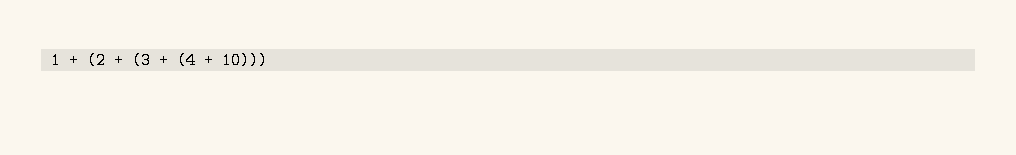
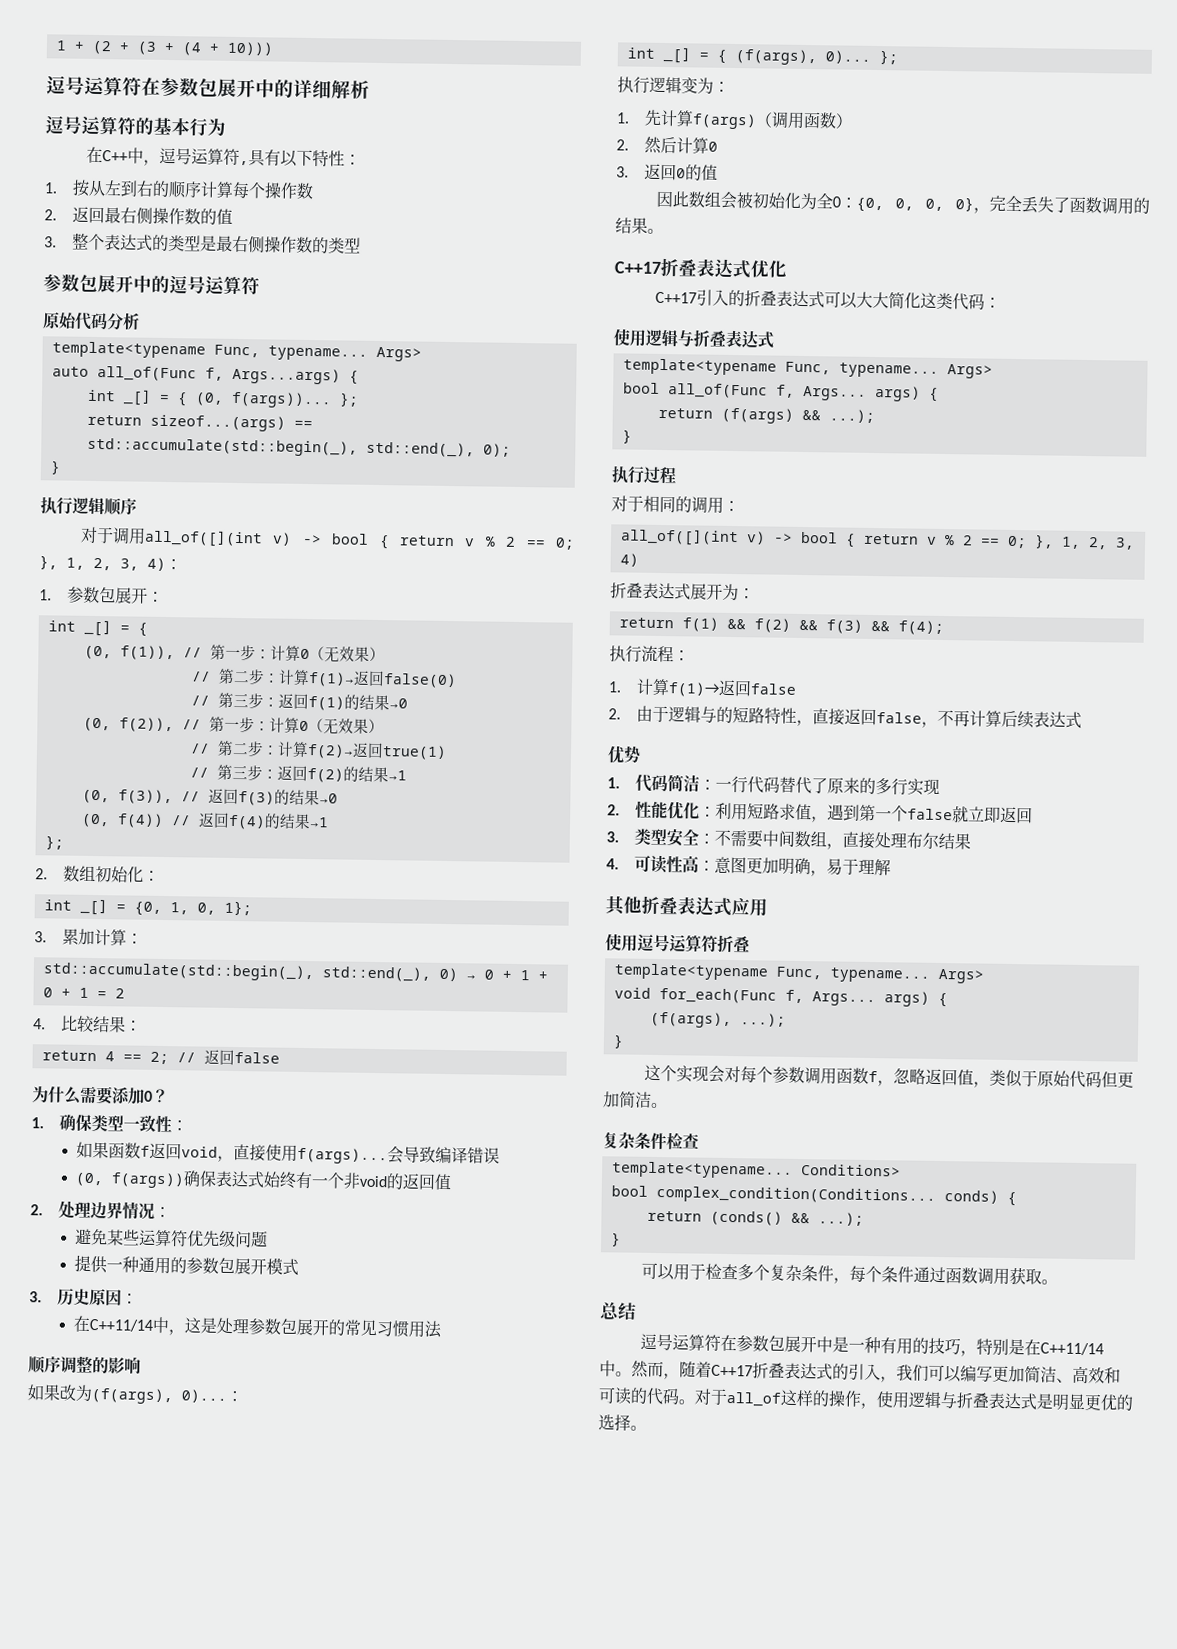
+ 逗号运算符在参数包展开中的详细解析
+ 逗号运算符的基本行为
+ 在C++中，逗号运算符,具有以下特性：
+ 1.按从左到右的顺序计算每个操作数
+ 2.返回最右侧操作数的值
+ 3.整个表达式的类型是最右侧操作数的类型
+ 参数包展开中的逗号运算符
+ 原始代码分析
+ template<typename Func, typename... Args>
+ auto all_of(Func f, Args...args) {
+ int _[] = { (0, f(args))... };
+ return sizeof...(args) == std::accumulate(std::begin(_), std::end(_), 0);
+ }
+ 执行逻辑顺序
+ 对于调用all_of([](int v) -> bool { return v % 2 == 0; }, 1, 2, 3, 4)：
+ 1.参数包展开：
+ int _[] = {
+ (0, f(1)), // 第一步：计算0（无效果）
+ // 第二步：计算f(1)→返回false(0)
+ // 第三步：返回f(1)的结果→0
+ (0, f(2)), // 第一步：计算0（无效果）
+ // 第二步：计算f(2)→返回true(1)
+ // 第三步：返回f(2)的结果→1
+ (0, f(3)), // 返回f(3)的结果→0
+ (0, f(4)) // 返回f(4)的结果→1
+ };
+ 2.数组初始化：
+ int _[] = {0, 1, 0, 1};
+ 3.累加计算：
+ std::accumulate(std::begin(_), std::end(_), 0) → 0 + 1 + 0 + 1 = 2
+ 4.比较结果：
+ return 4 == 2; // 返回false
+ 为什么需要添加0？
+ 1.确保类型一致性：
+ 如果函数f返回void，直接使用f(args)...会导致编译错误
+ (0, f(args))确保表达式始终有一个非void的返回值
+ 2.处理边界情况：
+ 避免某些运算符优先级问题
+ 提供一种通用的参数包展开模式
+ 3.历史原因：
+ 在C++11/14中，这是处理参数包展开的常见习惯用法
+ 顺序调整的影响
+ 如果改为(f(args), 0)...：
+ int _[] = { (f(args), 0)... };
+ 执行逻辑变为：
+ 1.先计算f(args)（调用函数）
+ 2.然后计算0
+ 3.返回0的值
+ 因此数组会被初始化为全0：{0, 0, 0, 0}，完全丢失了函数调用的结果。
+ C++17折叠表达式优化
+ C++17引入的折叠表达式可以大大简化这类代码：
+ 使用逻辑与折叠表达式
+ template<typename Func, typename... Args>
+ bool all_of(Func f, Args... args) {
+ return (f(args) && ...);
+ }
+ 执行过程
+ 对于相同的调用：
+ all_of([](int v) -> bool { return v % 2 == 0; }, 1, 2, 3, 4)
+ 折叠表达式展开为：
+ return f(1) && f(2) && f(3) && f(4);
+ 执行流程：
+ 1.计算f(1)→返回false
+ 2.由于逻辑与的短路特性，直接返回false，不再计算后续表达式
+ 优势
+ 1.代码简洁：一行代码替代了原来的多行实现
+ 2.性能优化：利用短路求值，遇到第一个false就立即返回
+ 3.类型安全：不需要中间数组，直接处理布尔结果
+ 4.可读性高：意图更加明确，易于理解
+ 其他折叠表达式应用
+ 使用逗号运算符折叠
+ template<typename Func, typename... Args>
+ void for_each(Func f, Args... args) {
+ (f(args), ...);
+ }
+ 这个实现会对每个参数调用函数f，忽略返回值，类似于原始代码但更加简洁。
+ 复杂条件检查
+ template<typename... Conditions>
+ bool complex_condition(Conditions... conds) {
+ return (conds() && ...);
+ }
+ 可以用于检查多个复杂条件，每个条件通过函数调用获取。
+ 总结
+ 逗号运算符在参数包展开中是一种有用的技巧，特别是在C++11/14中。然而，随着C++17折叠表达式的引入，我们可以编写更加简洁、高效和可读的代码。对于all_of这样的操作，使用逻辑与折叠表达式是明显更优的选择。

